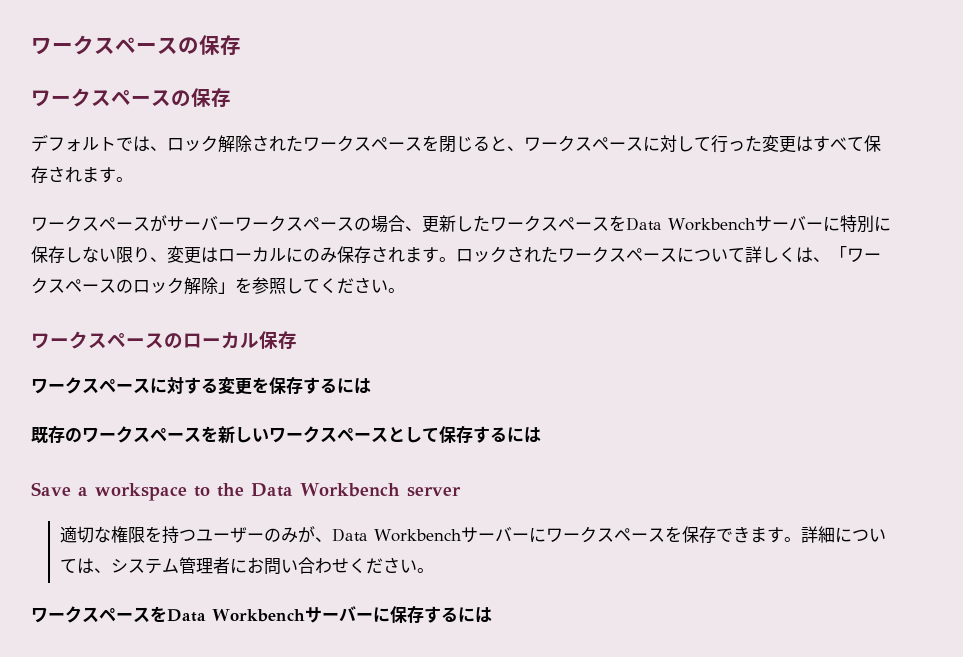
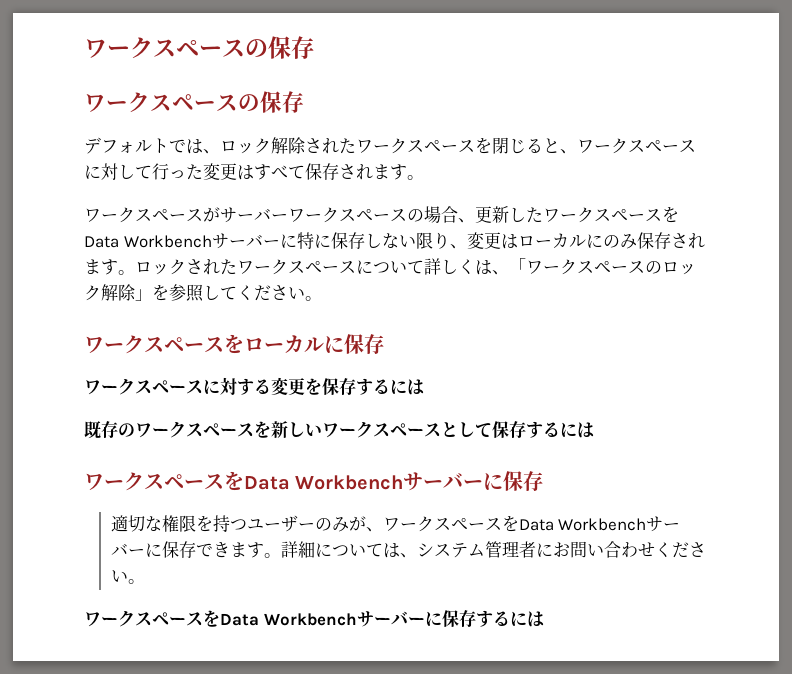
- ワークスペースがサーバーワークスペースの場合、更新したワークスペースをData Workbenchサーバーに特別に保存しない限り、変更はローカルにのみ保存されます。
+ ワークスペースがサーバーワークスペースの場合、更新したワークスペースをData Workbenchサーバーに特に保存しない限り、変更はローカルにのみ保存されます。
- ワークスペースのローカル保存
+ ワークスペースをローカルに保存
  既存のワークスペースを新しいワークスペースとして保存するには
- Save a workspace to the Data Workbench server
+ ワークスペースをData Workbenchサーバーに保存
- 適切な権限を持つユーザーのみが、Data Workbenchサーバーにワークスペースを保存できます。
+ 適切な権限を持つユーザーのみが、ワークスペースをData Workbenchサーバーに保存できます。

